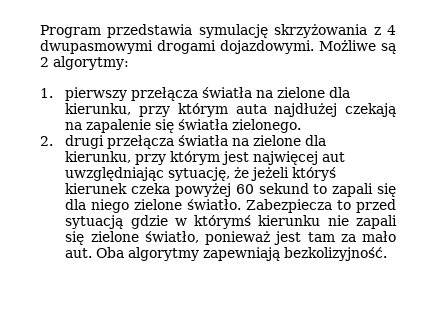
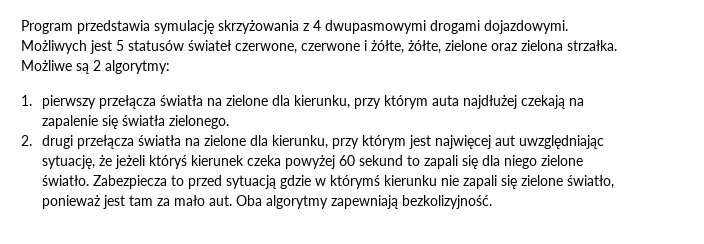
+ Możliwych jest 5 statusów świateł czerwone, czerwone i żółte, żółte, zielone oraz zielona strzałka.

